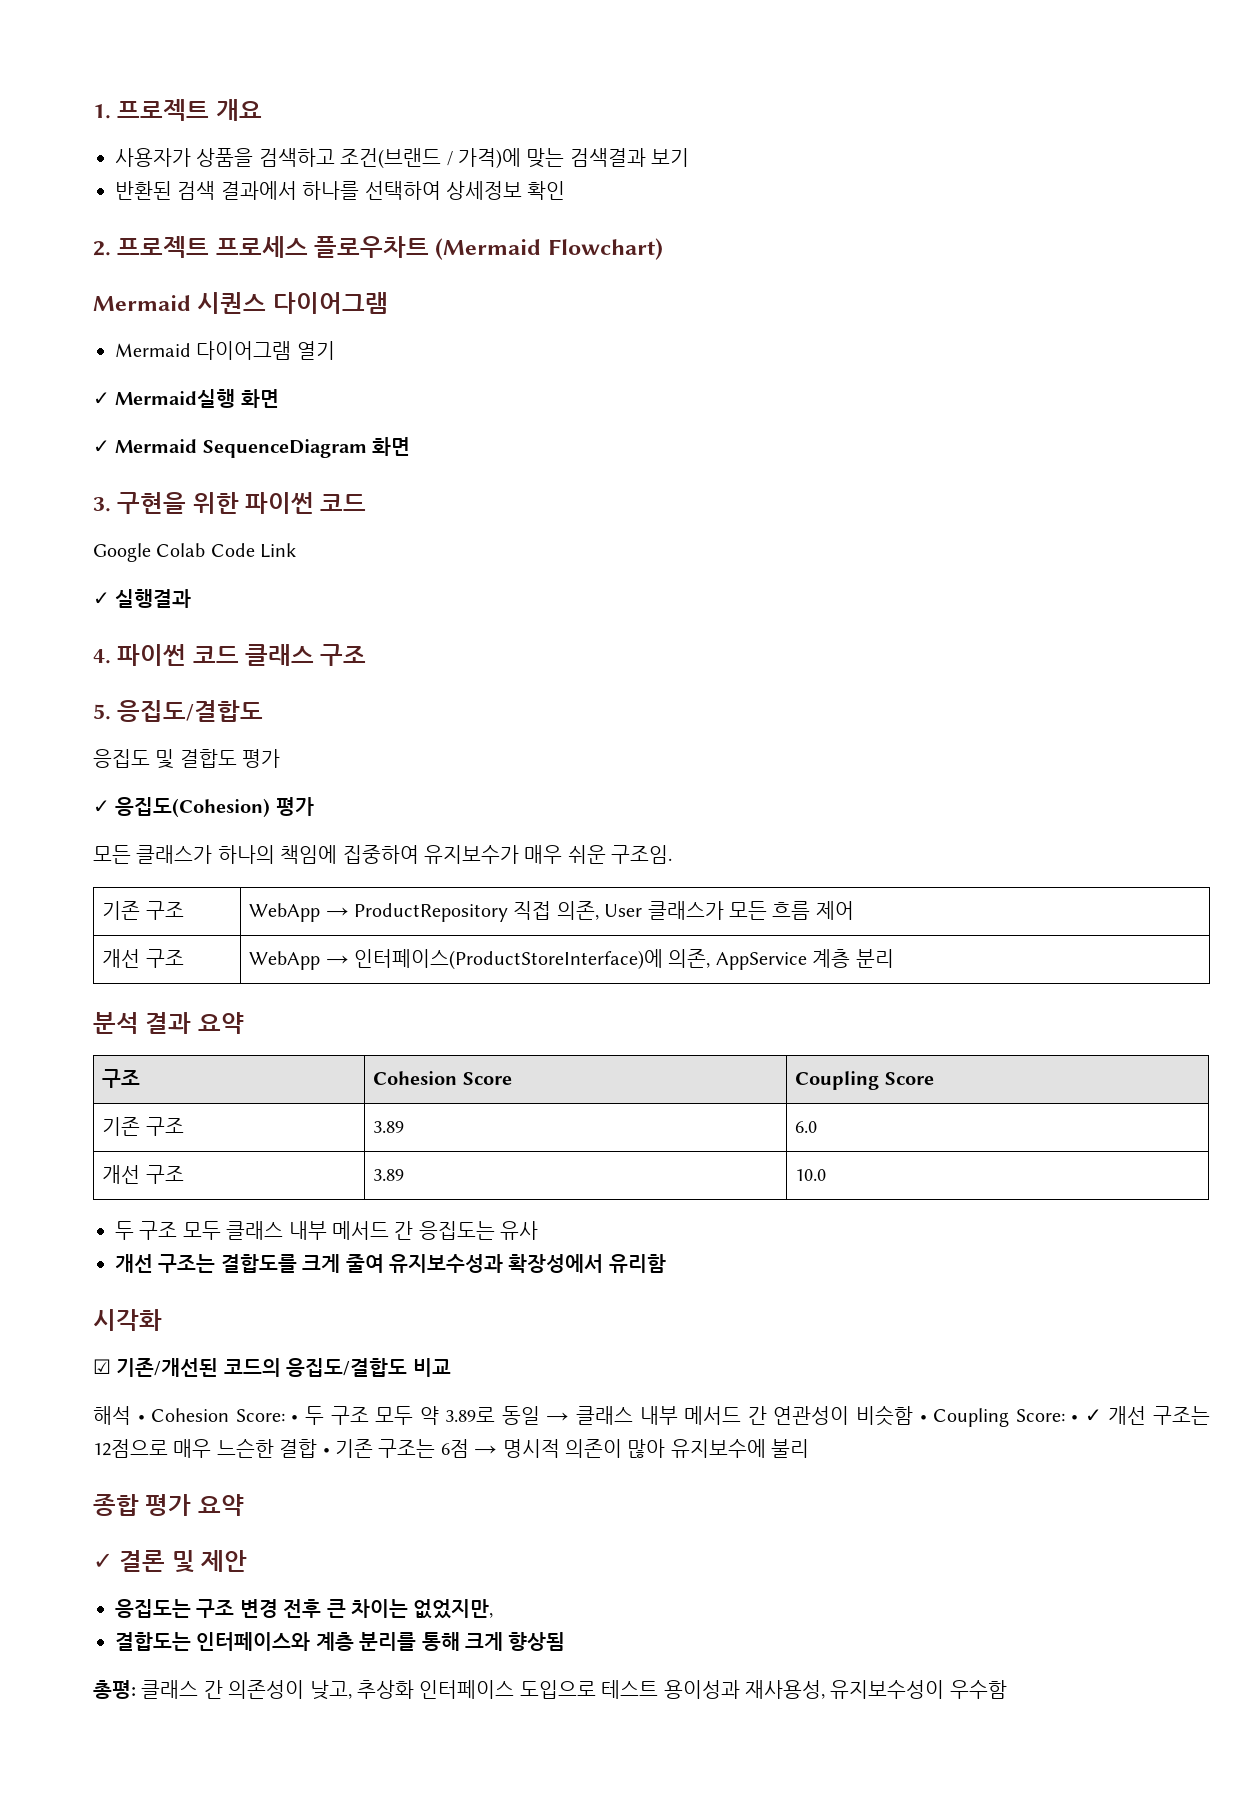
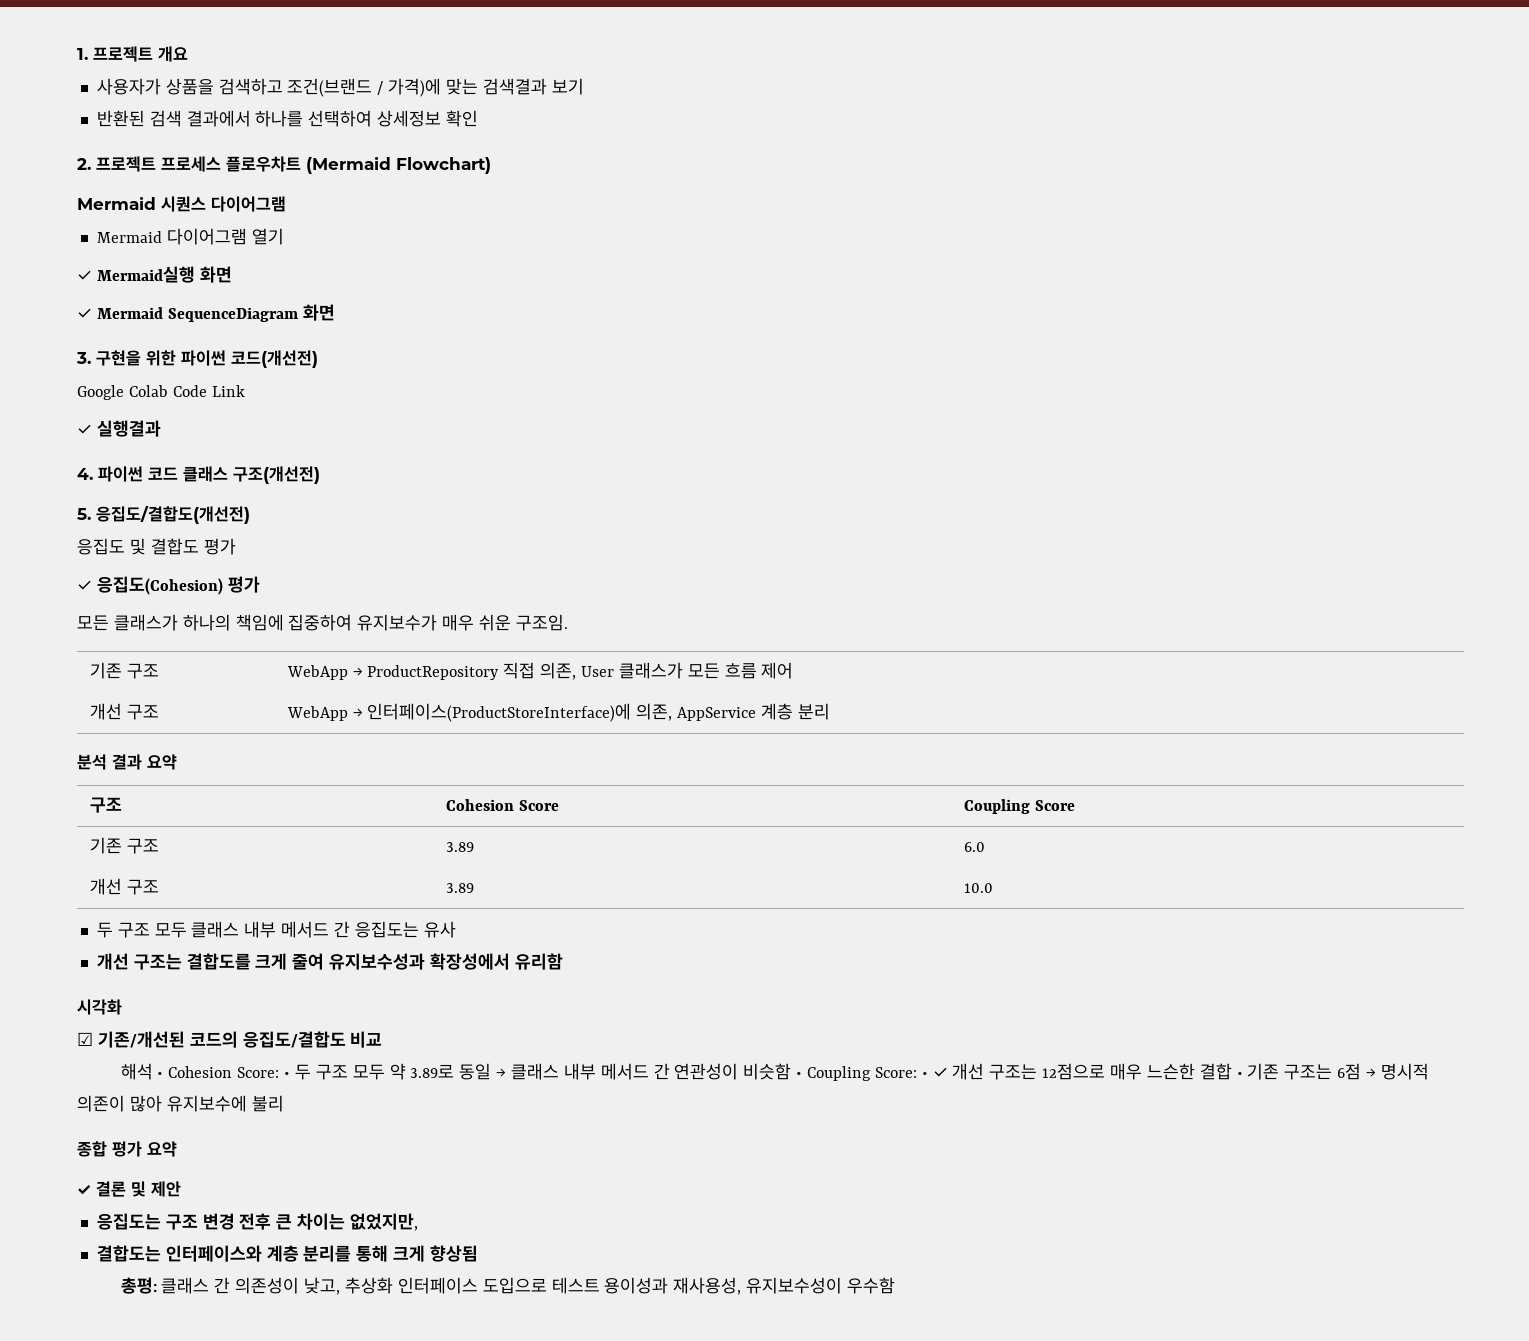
- 3. 구현을 위한 파이썬 코드
+ 3. 구현을 위한 파이썬 코드(개선전)
- 4. 파이썬 코드 클래스 구조
+ 4. 파이썬 코드 클래스 구조(개선전)
- 5. 응집도/결합도
+ 5. 응집도/결합도(개선전)

